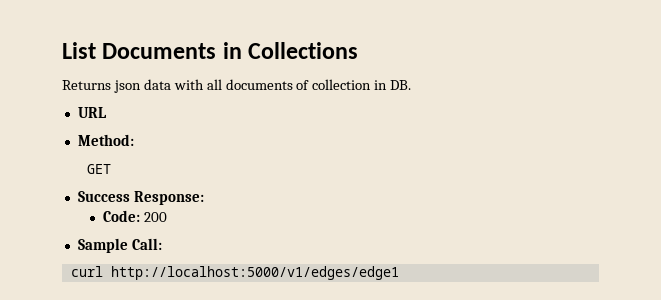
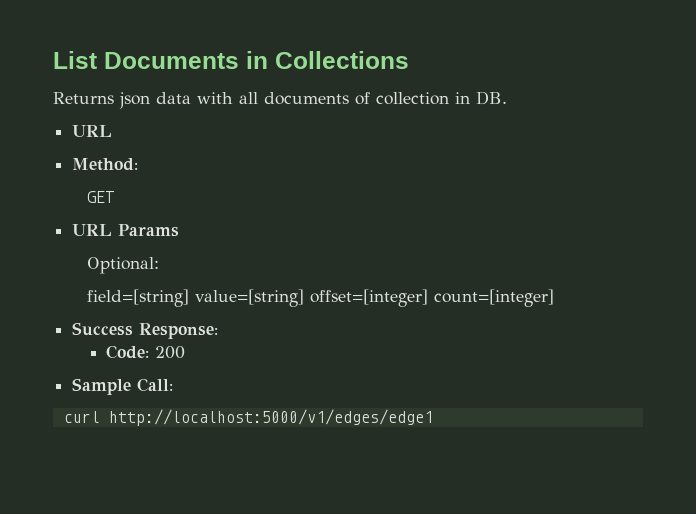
+ URL Params
+ Optional:
+ field=[string] value=[string] offset=[integer] count=[integer]

